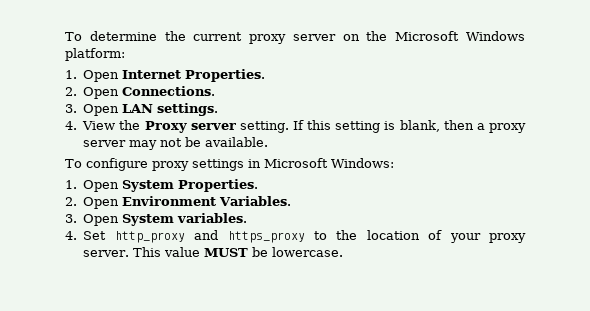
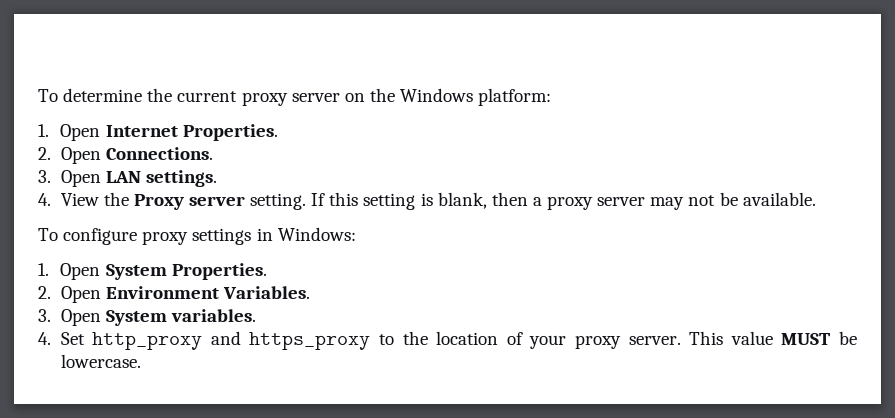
- To determine the current proxy server on the Microsoft Windows platform:
+ To determine the current proxy server on the Windows platform:
- To configure proxy settings in Microsoft Windows:
+ To configure proxy settings in Windows:

